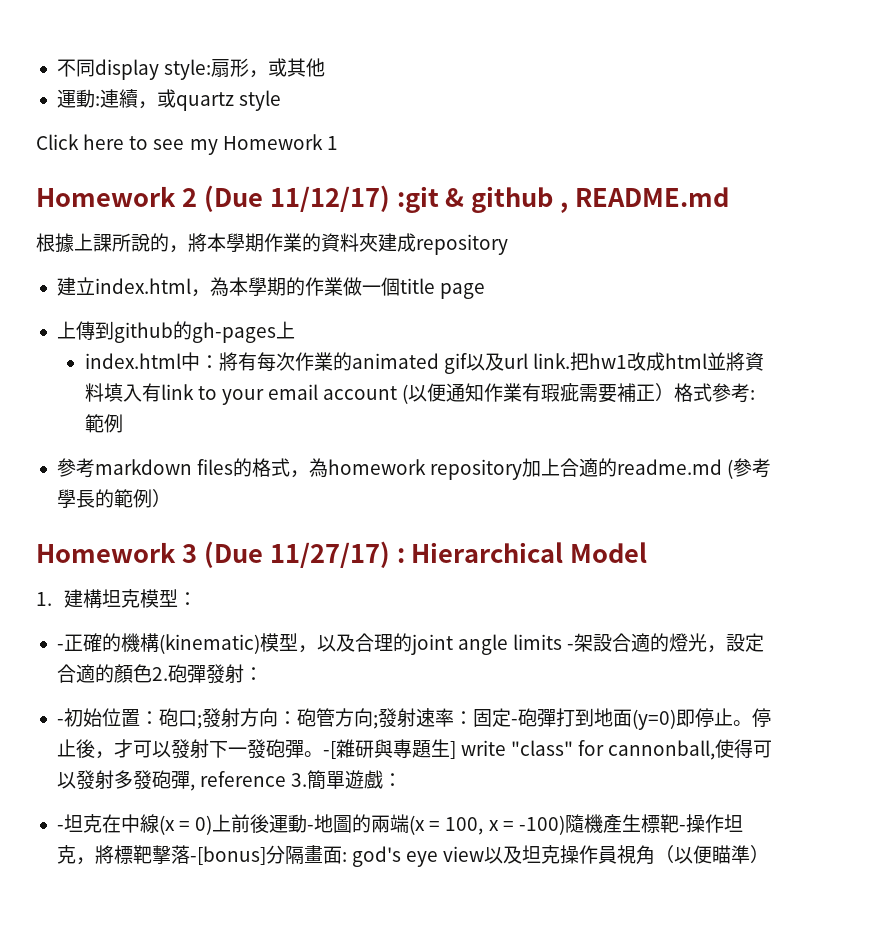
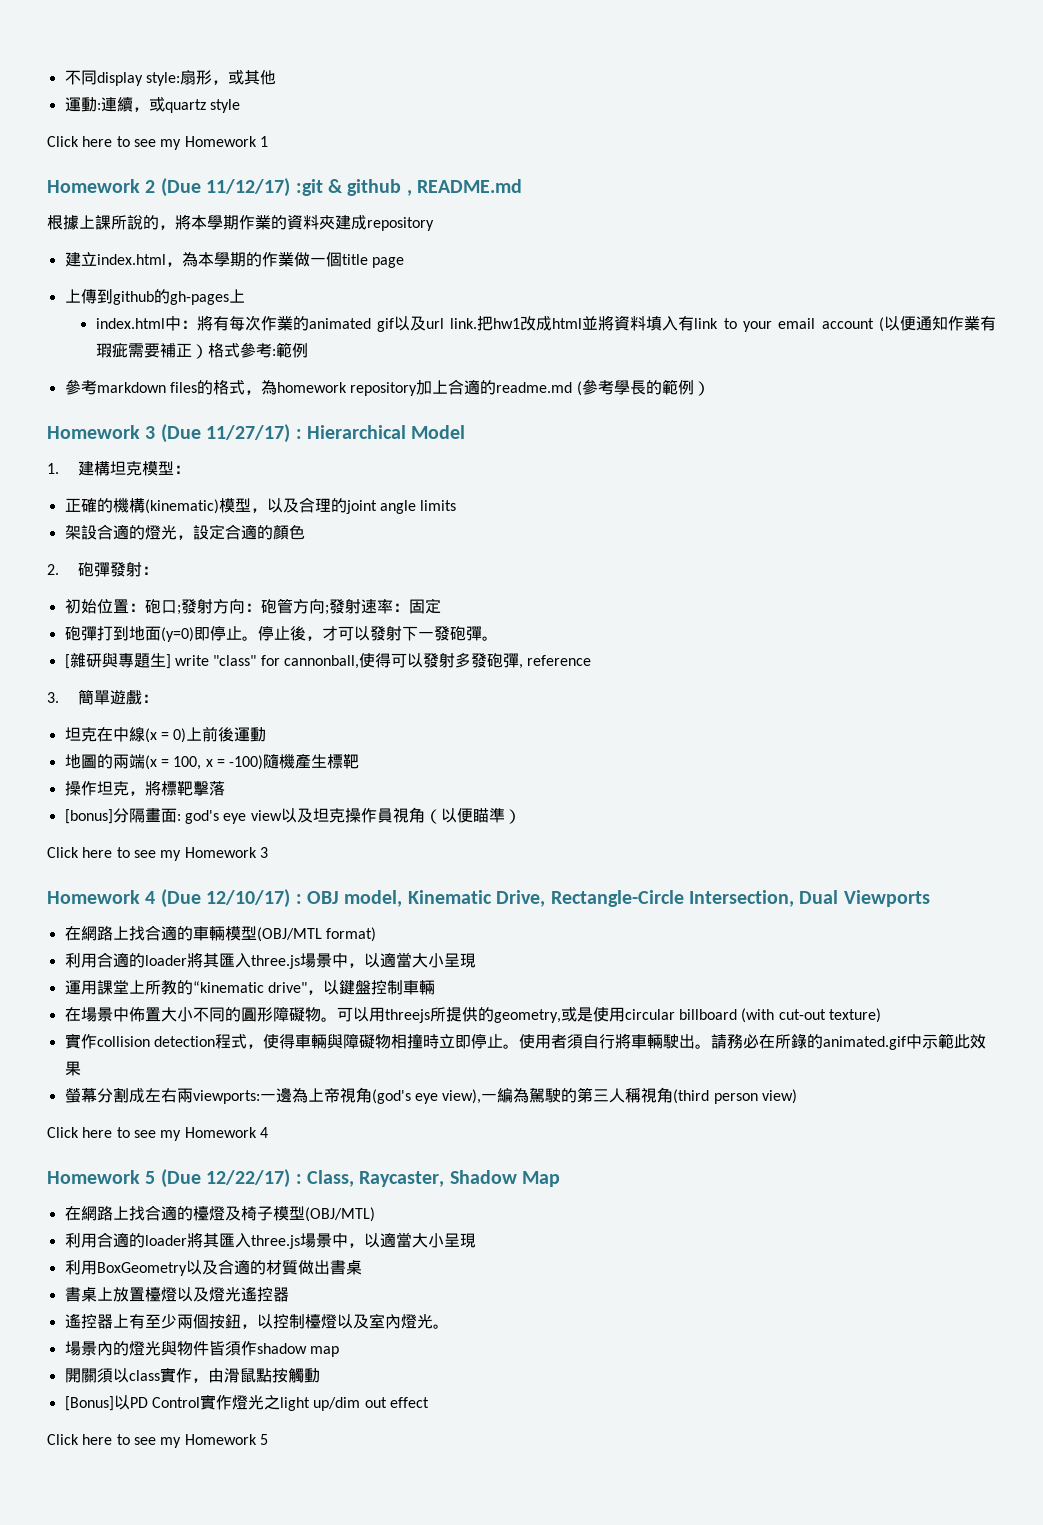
- -正確的機構(kinematic)模型，以及合理的joint angle limits -架設合適的燈光，設定合適的顏色2.砲彈發射：
+ 正確的機構(kinematic)模型，以及合理的joint angle limits
+ 架設合適的燈光，設定合適的顏色
+ 2.砲彈發射：
- -初始位置：砲口;發射方向：砲管方向;發射速率：固定-砲彈打到地面(y=0)即停止。
+ 初始位置：砲口;發射方向：砲管方向;發射速率：固定
+ 砲彈打到地面(y=0)即停止。
- 停止後，才可以發射下一發砲彈。-[雜研與專題生] write "class" for cannonball,使得可以發射多發砲彈, reference 3.簡單遊戲：
+ 停止後，才可以發射下一發砲彈。
+ [雜研與專題生] write "class" for cannonball,使得可以發射多發砲彈, reference
+ 3.簡單遊戲：
- -坦克在中線(x = 0)上前後運動-地圖的兩端(x = 100, x = -100)隨機產生標靶-操作坦克，將標靶擊落-[bonus]分隔畫面: god's eye view以及坦克操作員視角（以便瞄準）
+ 坦克在中線(x = 0)上前後運動
+ 地圖的兩端(x = 100, x = -100)隨機產生標靶
+ 操作坦克，將標靶擊落
+ [bonus]分隔畫面: god's eye view以及坦克操作員視角（以便瞄準）
+ Click here to see my Homework 3
+ Homework 4 (Due 12/10/17) : OBJ model, Kinematic Drive, Rectangle-Circle Intersection, Dual Viewports
+ 在網路上找合適的車輛模型(OBJ/MTL format)
+ 利用合適的loader將其匯入three.js場景中，以適當大小呈現
+ 運用課堂上所教的“kinematic drive"，以鍵盤控制車輛
+ 在場景中佈置大小不同的圓形障礙物。可以用threejs所提供的geometry,或是使用circular billboard (with cut-out texture)
+ 實作collision detection程式，使得車輛與障礙物相撞時立即停止。使用者須自行將車輛駛出。請務必在所錄的animated.gif中示範此效果
+ 螢幕分割成左右兩viewports:一邊為上帝視角(god's eye view),一編為駕駛的第三人稱視角(third person view)
+ Click here to see my Homework 4
+ Homework 5 (Due 12/22/17) : Class, Raycaster, Shadow Map
+ 在網路上找合適的檯燈及椅子模型(OBJ/MTL)
+ 利用合適的loader將其匯入three.js場景中，以適當大小呈現
+ 利用BoxGeometry以及合適的材質做出書桌
+ 書桌上放置檯燈以及燈光遙控器
+ 遙控器上有至少兩個按鈕，以控制檯燈以及室內燈光。
+ 場景內的燈光與物件皆須作shadow map
+ 開關須以class實作，由滑鼠點按觸動
+ [Bonus]以PD Control實作燈光之light up/dim out effect
+ Click here to see my Homework 5

